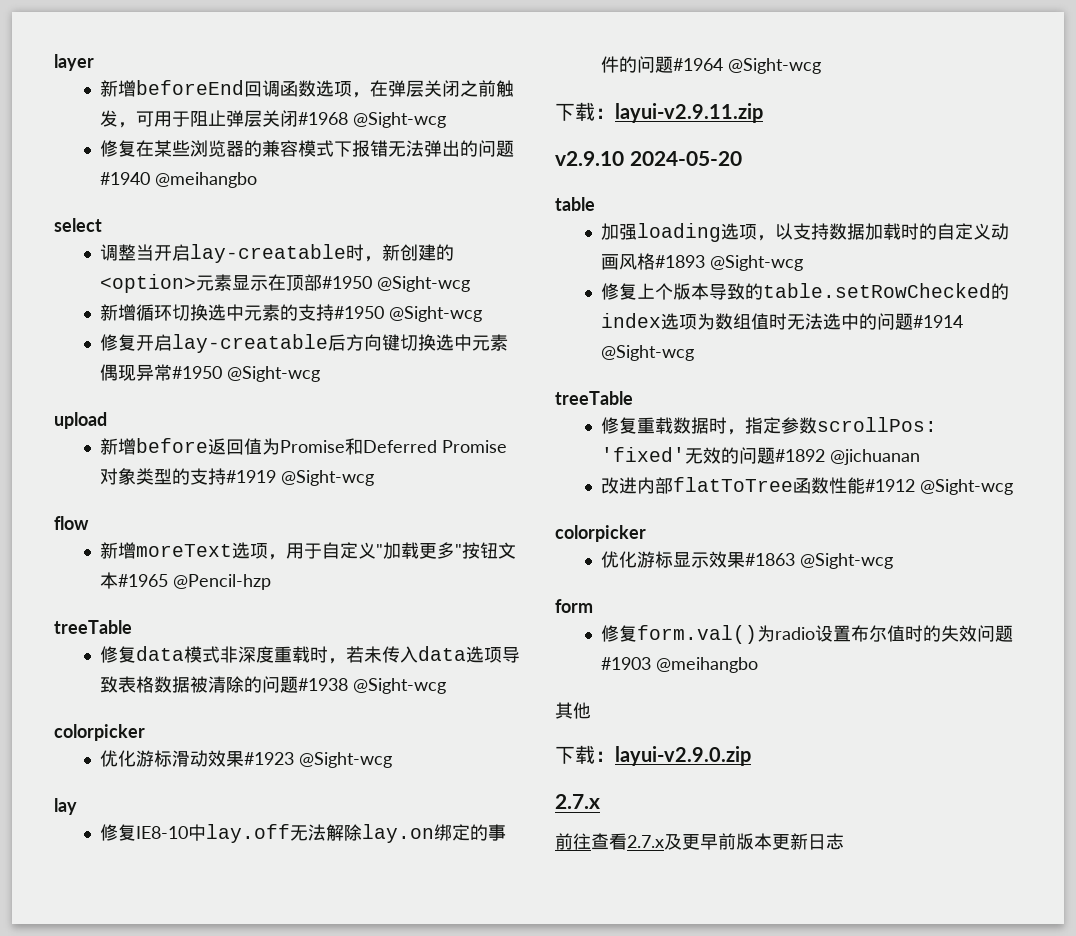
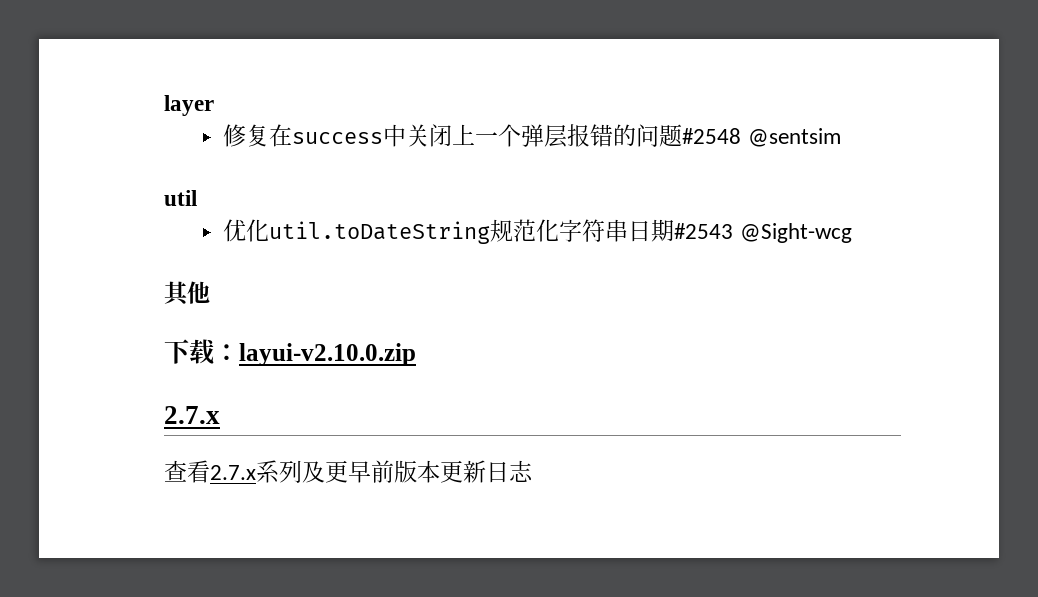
- 新增beforeEnd回调函数选项，在弹层关闭之前触发，可用于阻止弹层关闭#1968 @Sight-wcg
- 修复在某些浏览器的兼容模式下报错无法弹出的问题#1940 @meihangbo
- select
- 调整当开启lay-creatable时，新创建的<option>元素显示在顶部#1950 @Sight-wcg
- 新增循环切换选中元素的支持#1950 @Sight-wcg
- 修复开启lay-creatable后方向键切换选中元素偶现异常#1950 @Sight-wcg
- upload
- 新增before返回值为Promise和Deferred Promise对象类型的支持#1919 @Sight-wcg
- flow
- 新增moreText选项，用于自定义"加载更多"按钮文本#1965 @Pencil-hzp
- treeTable
- 修复data模式非深度重载时，若未传入data选项导致表格数据被清除的问题#1938 @Sight-wcg
- colorpicker
- 优化游标滑动效果#1923 @Sight-wcg
- lay
- 修复IE8-10中lay.off无法解除lay.on绑定的事件的问题#1964 @Sight-wcg
- 下载：layui-v2.9.11.zip
- v2.9.10 2024-05-20
- table
- 加强loading选项，以支持数据加载时的自定义动画风格#1893 @Sight-wcg
- 修复上个版本导致的table.setRowChecked的index选项为数组值时无法选中的问题#1914 @Sight-wcg
- treeTable
- 修复重载数据时，指定参数scrollPos: 'fixed'无效的问题#1892 @jichuanan
- 改进内部flatToTree函数性能#1912 @Sight-wcg
- colorpicker
- 优化游标显示效果#1863 @Sight-wcg
- form
- 修复form.val()为radio设置布尔值时的失效问题#1903 @meihangbo
+ 修复在success中关闭上一个弹层报错的问题#2548 @sentsim
+ util
+ 优化util.toDateString规范化字符串日期#2543 @Sight-wcg
- 下载：layui-v2.9.0.zip
+ 下载：layui-v2.10.0.zip
- 前往查看2.7.x及更早前版本更新日志
+ 查看2.7.x系列及更早前版本更新日志

